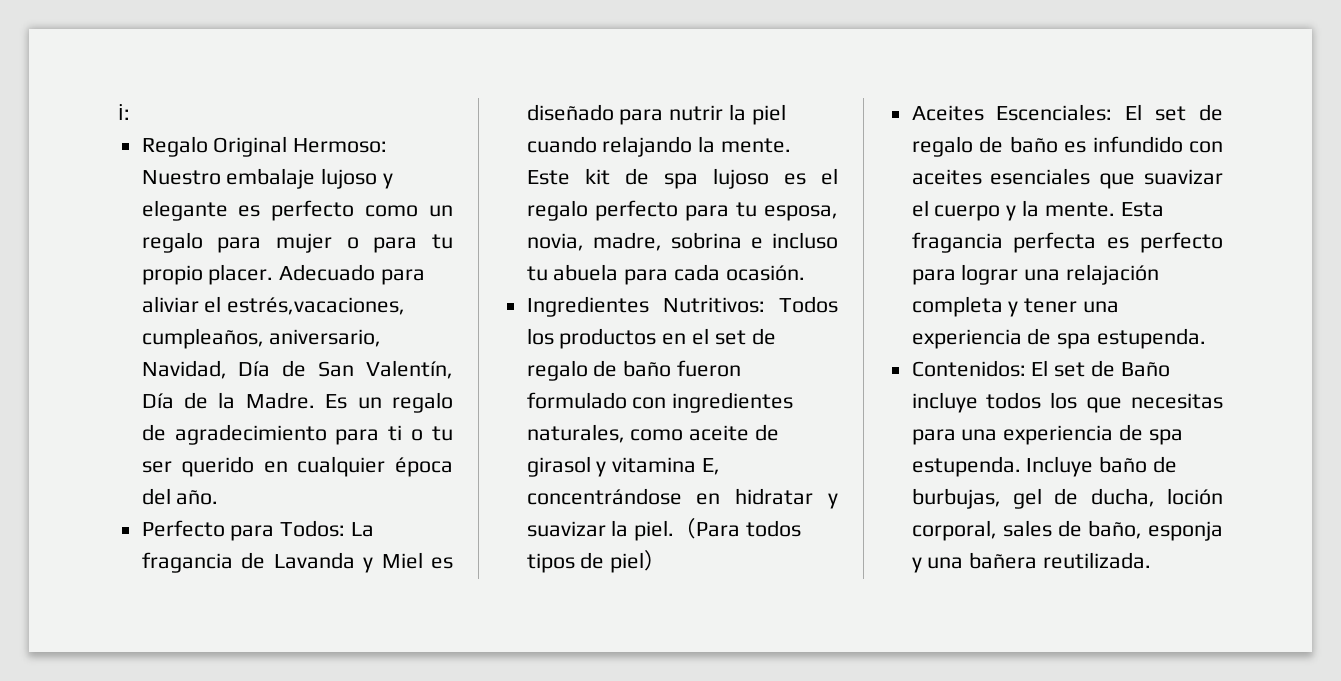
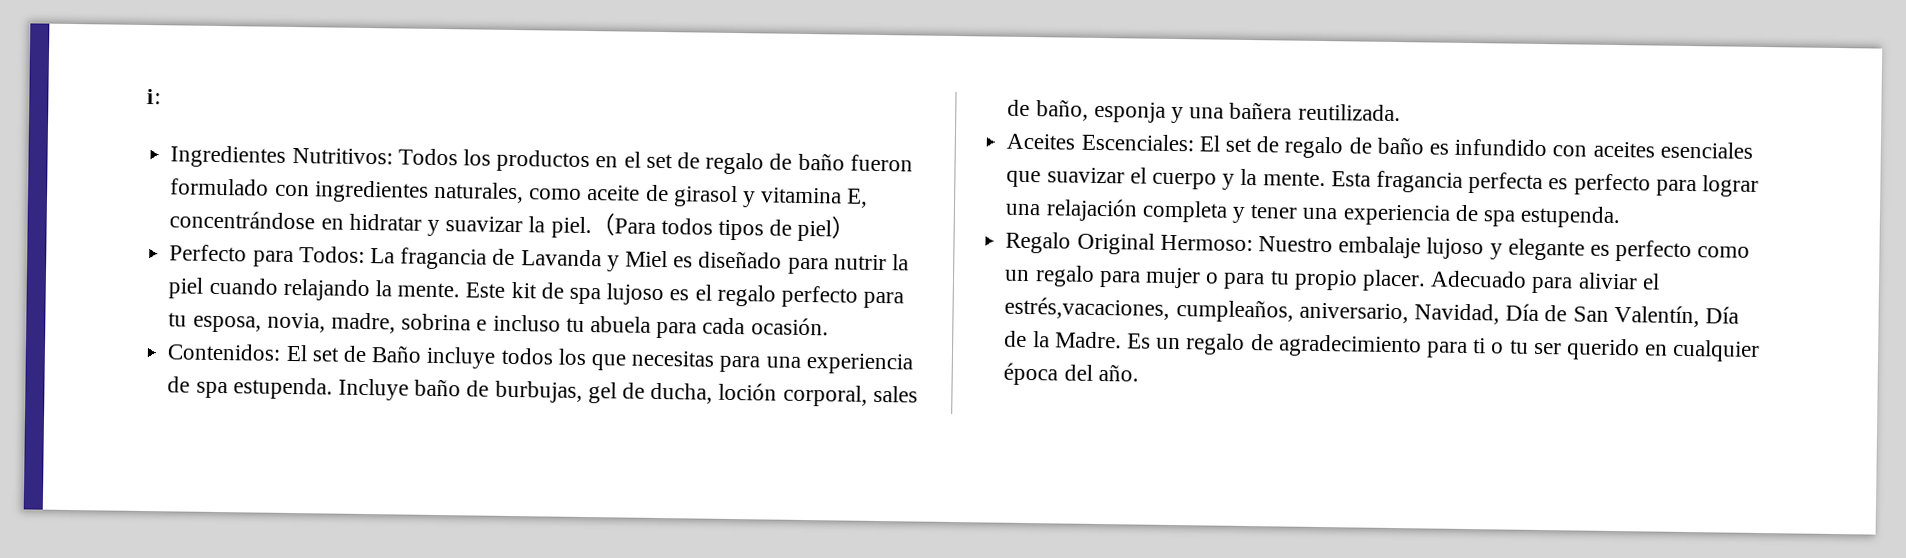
+ Ingredientes Nutritivos: Todos los productos en el set de regalo de baño fueron formulado con ingredientes naturales, como aceite de girasol y vitamina E, concentrándose en hidratar y suavizar la piel.（Para todos tipos de piel）
+ Perfecto para Todos: La fragancia de Lavanda y Miel es diseñado para nutrir la piel cuando relajando la mente. Este kit de spa lujoso es el regalo perfecto para tu esposa, novia, madre, sobrina e incluso tu abuela para cada ocasión.
+ Contenidos: El set de Baño incluye todos los que necesitas para una experiencia de spa estupenda. Incluye baño de burbujas, gel de ducha, loción corporal, sales de baño, esponja y una bañera reutilizada.
+ Aceites Escenciales: El set de regalo de baño es infundido con aceites esenciales que suavizar el cuerpo y la mente. Esta fragancia perfecta es perfecto para lograr una relajación completa y tener una experiencia de spa estupenda.
- Perfecto para Todos: La fragancia de Lavanda y Miel es diseñado para nutrir la piel cuando relajando la mente. Este kit de spa lujoso es el regalo perfecto para tu esposa, novia, madre, sobrina e incluso tu abuela para cada ocasión.
- Ingredientes Nutritivos: Todos los productos en el set de regalo de baño fueron formulado con ingredientes naturales, como aceite de girasol y vitamina E, concentrándose en hidratar y suavizar la piel.（Para todos tipos de piel）
- Aceites Escenciales: El set de regalo de baño es infundido con aceites esenciales que suavizar el cuerpo y la mente. Esta fragancia perfecta es perfecto para lograr una relajación completa y tener una experiencia de spa estupenda.
- Contenidos: El set de Baño incluye todos los que necesitas para una experiencia de spa estupenda. Incluye baño de burbujas, gel de ducha, loción corporal, sales de baño, esponja y una bañera reutilizada.

